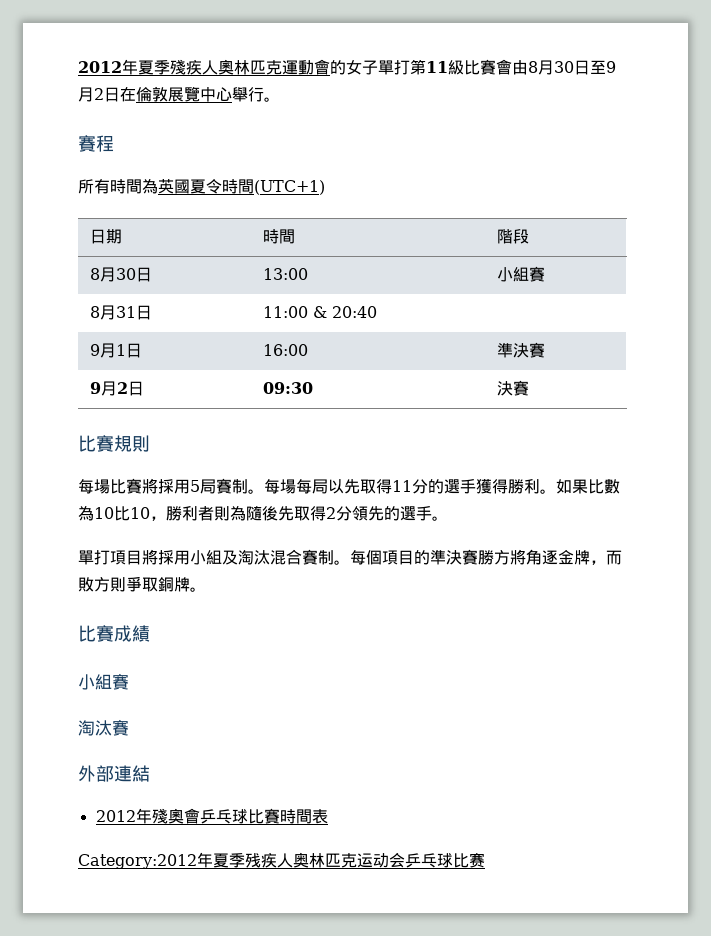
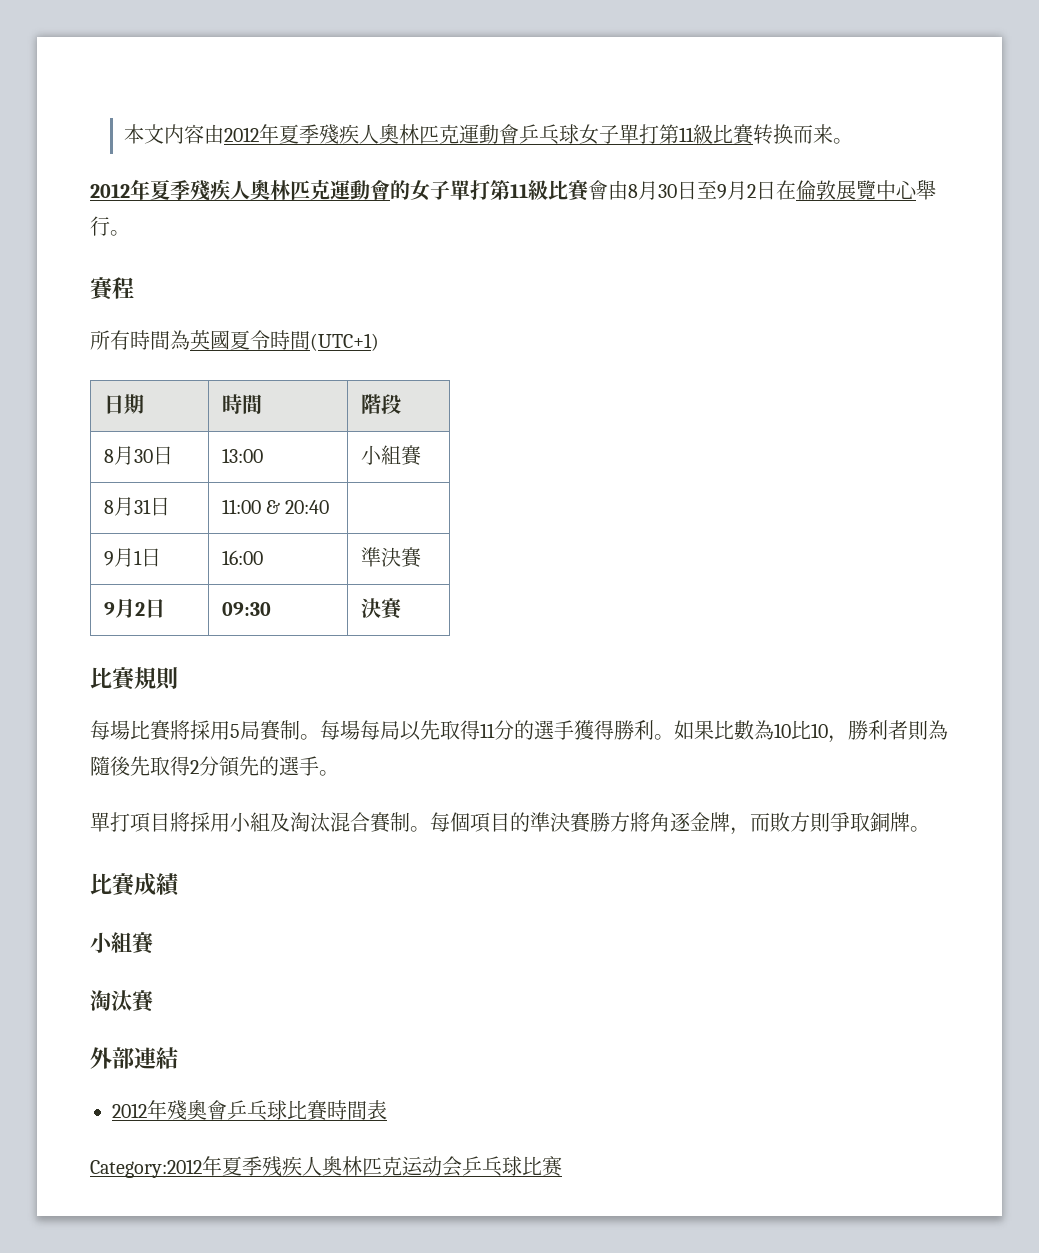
+ 本文内容由2012年夏季殘疾人奧林匹克運動會乒乓球女子單打第11級比賽转换而来。

